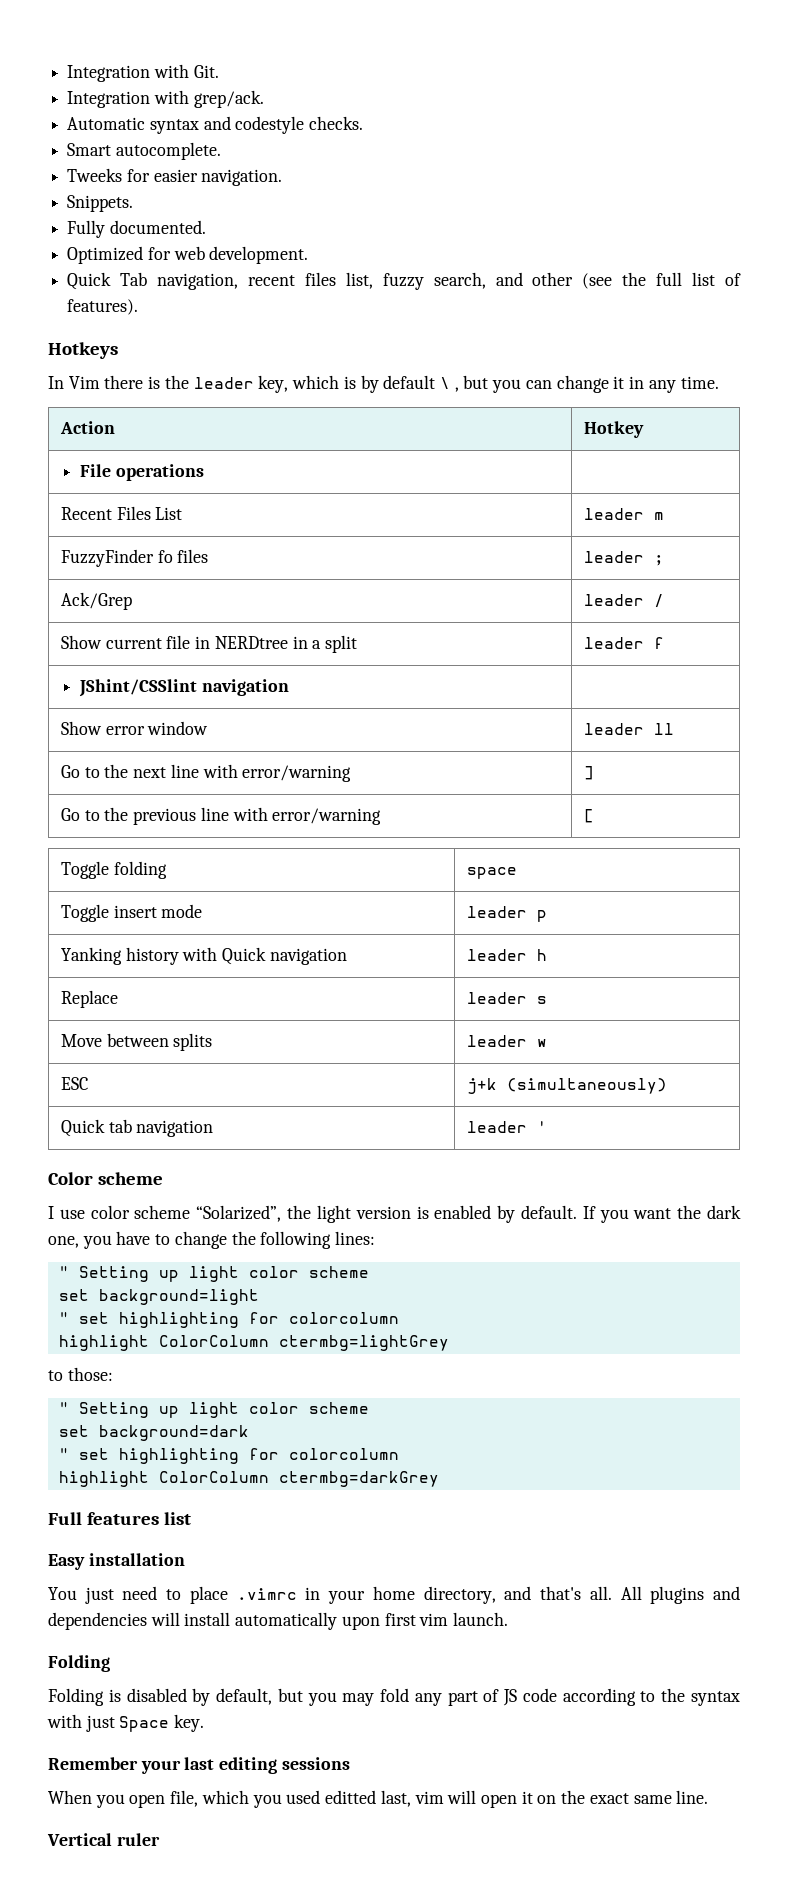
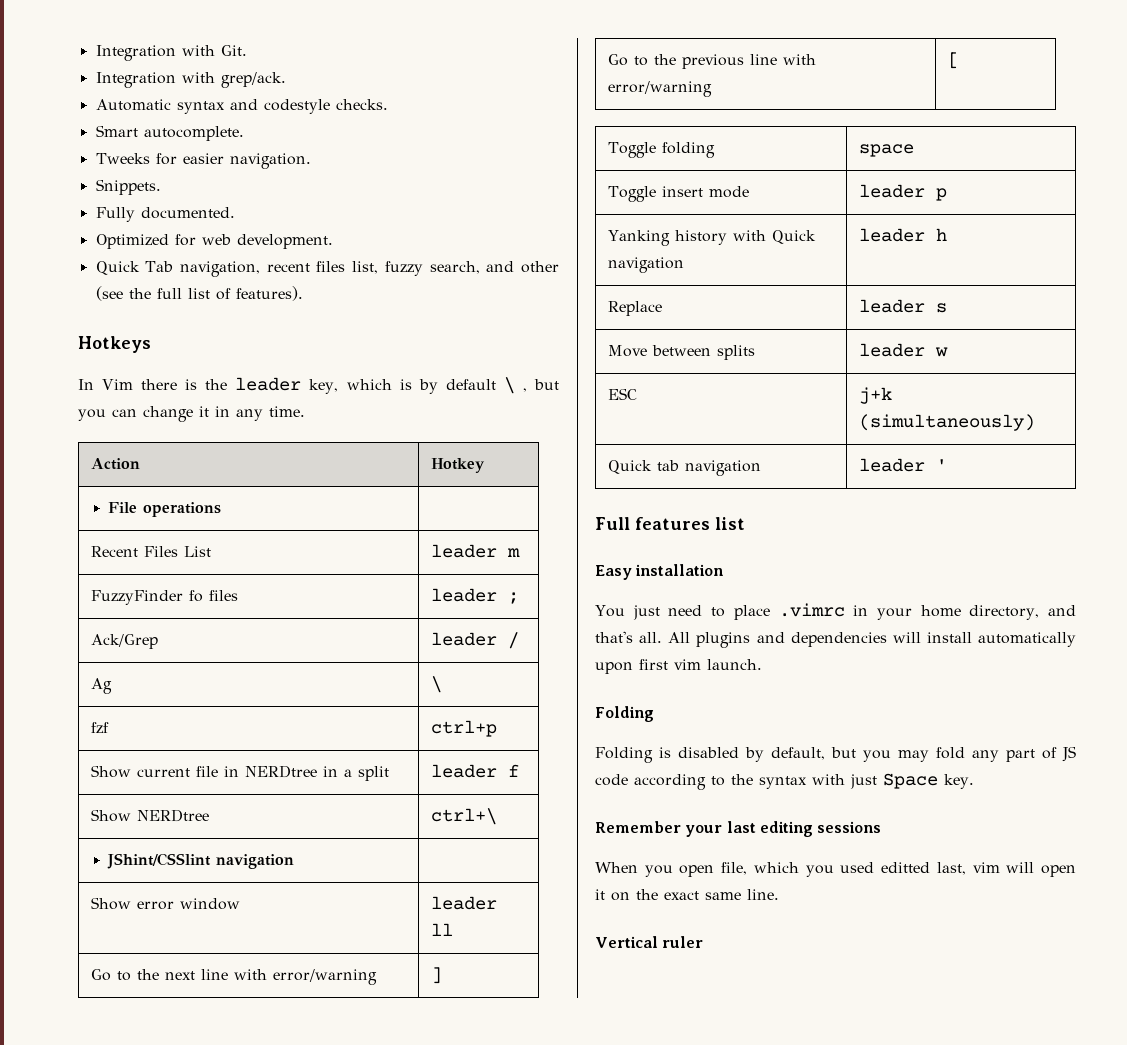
+ Ag | \
+ fzf | ctrl+p
+ Show NERDtree | ctrl+\
- Color scheme
- I use color scheme “Solarized”, the light version is enabled by default. If you want the dark one, you have to change the following lines:
- " Setting up light color scheme
- set background=light
- " set highlighting for colorcolumn
- highlight ColorColumn ctermbg=lightGrey
- to those:
- " Setting up light color scheme
- set background=dark
- " set highlighting for colorcolumn
- highlight ColorColumn ctermbg=darkGrey

